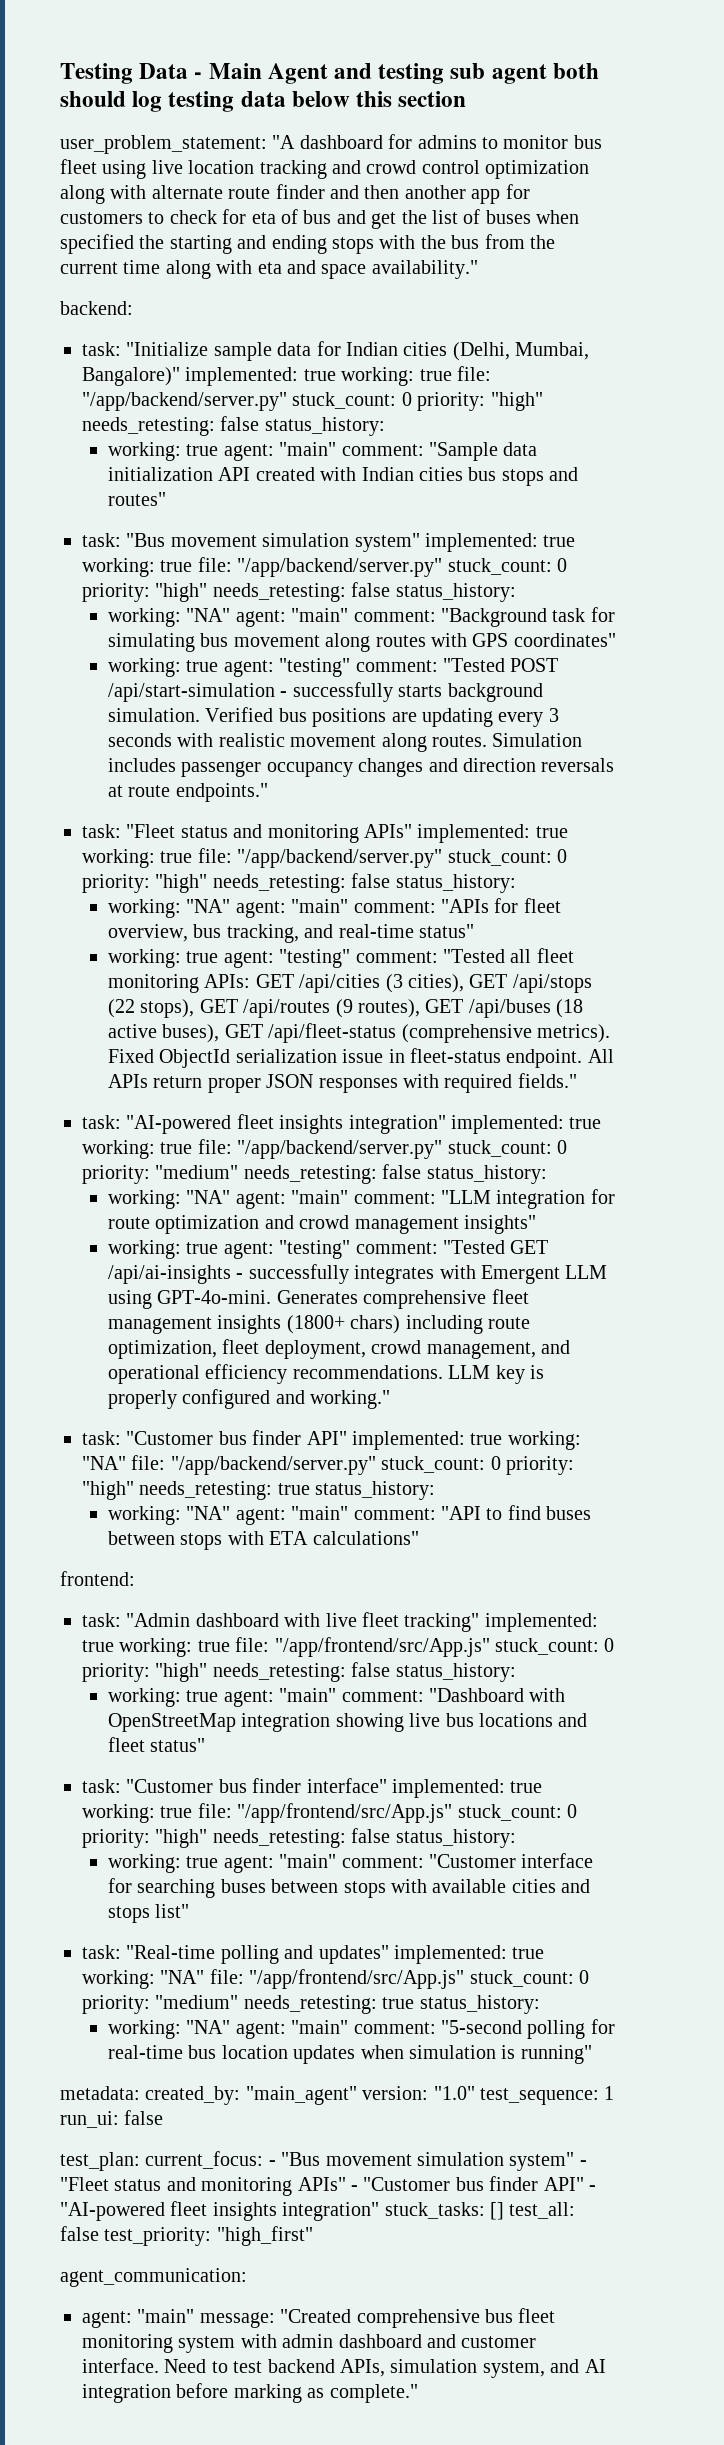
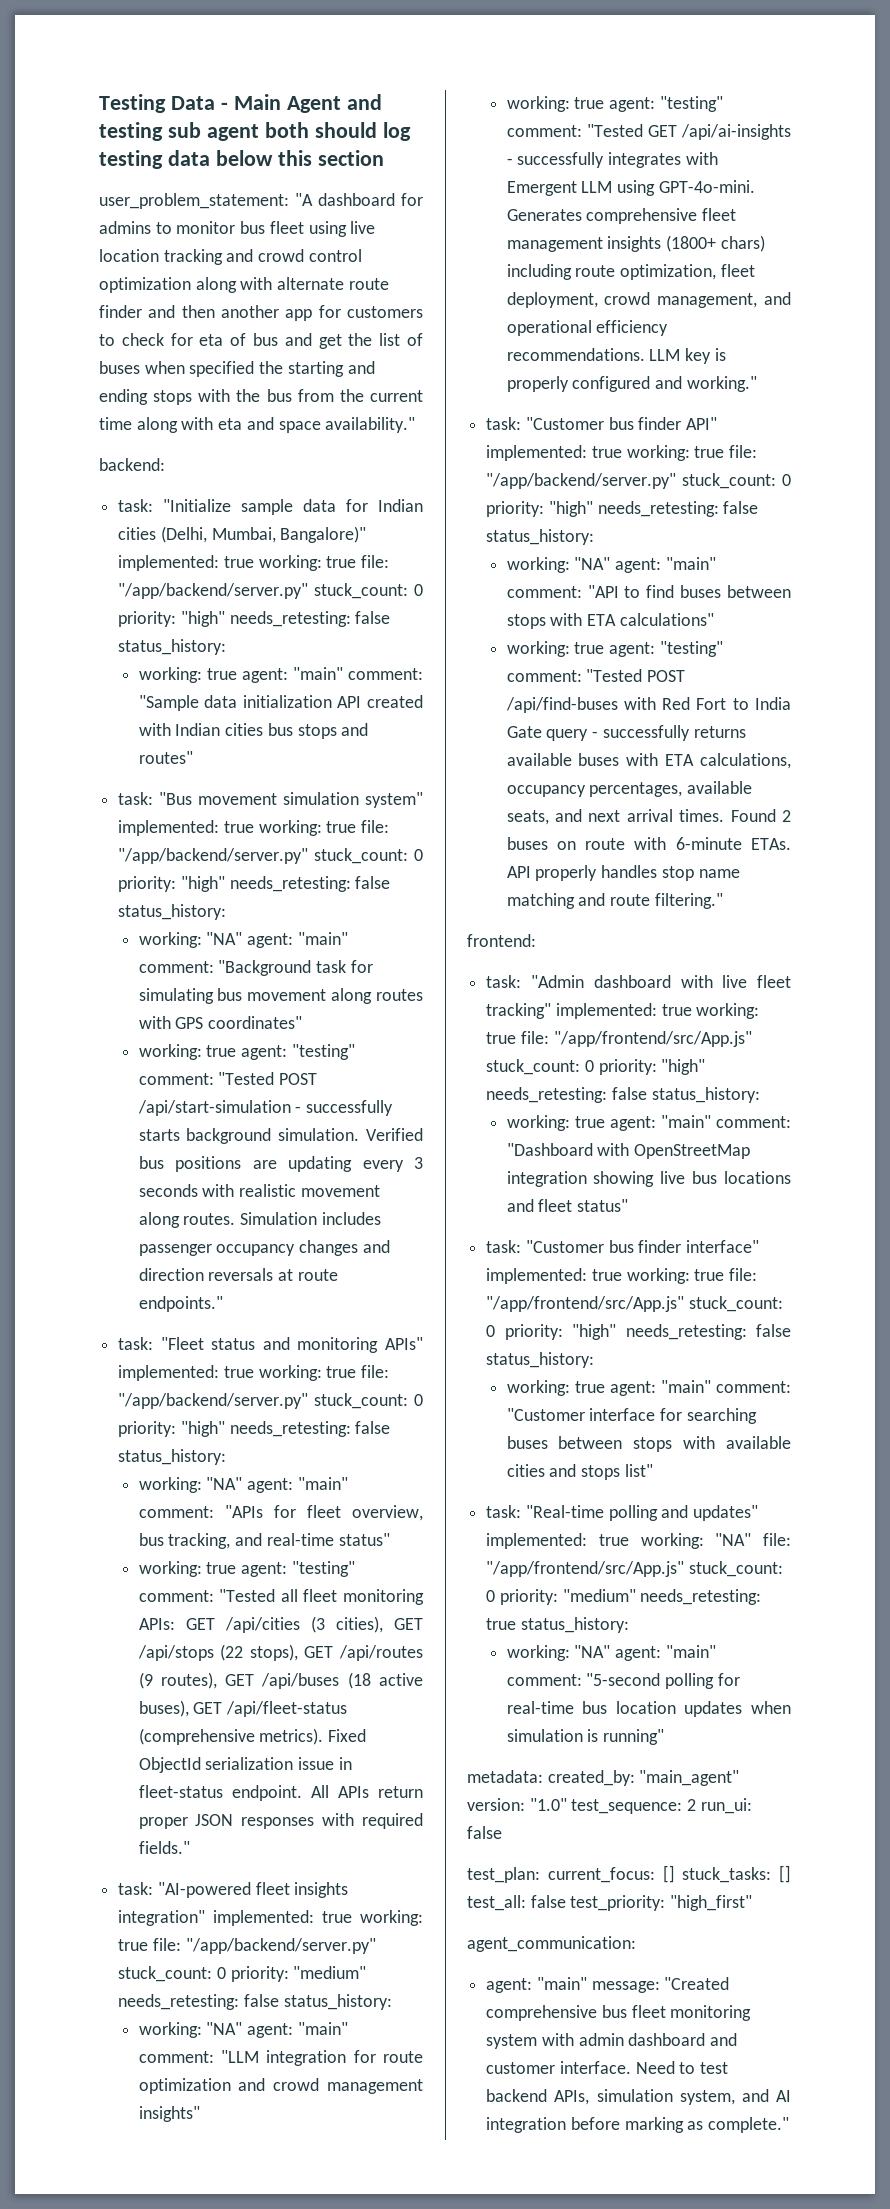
- task: "Customer bus finder API" implemented: true working: "NA" file: "/app/backend/server.py" stuck_count: 0 priority: "high" needs_retesting: true status_history:
+ task: "Customer bus finder API" implemented: true working: true file: "/app/backend/server.py" stuck_count: 0 priority: "high" needs_retesting: false status_history:
+ working: true agent: "testing" comment: "Tested POST /api/find-buses with Red Fort to India Gate query - successfully returns available buses with ETA calculations, occupancy percentages, available seats, and next arrival times. Found 2 buses on route with 6-minute ETAs. API properly handles stop name matching and route filtering."
- metadata: created_by: "main_agent" version: "1.0" test_sequence: 1 run_ui: false
+ metadata: created_by: "main_agent" version: "1.0" test_sequence: 2 run_ui: false
- test_plan: current_focus: - "Bus movement simulation system" - "Fleet status and monitoring APIs" - "Customer bus finder API" - "AI-powered fleet insights integration" stuck_tasks: [] test_all: false test_priority: "high_first"
+ test_plan: current_focus: [] stuck_tasks: [] test_all: false test_priority: "high_first"

